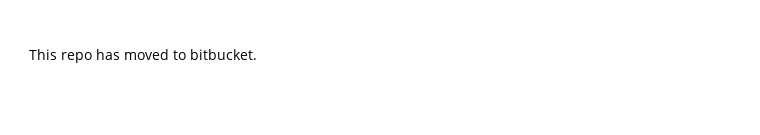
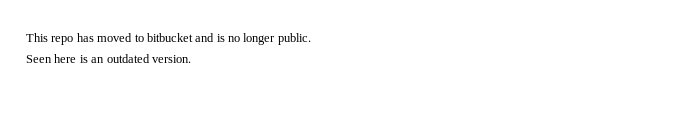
- This repo has moved to bitbucket.
+ This repo has moved to bitbucket and is no longer public.
+ Seen here is an outdated version.

